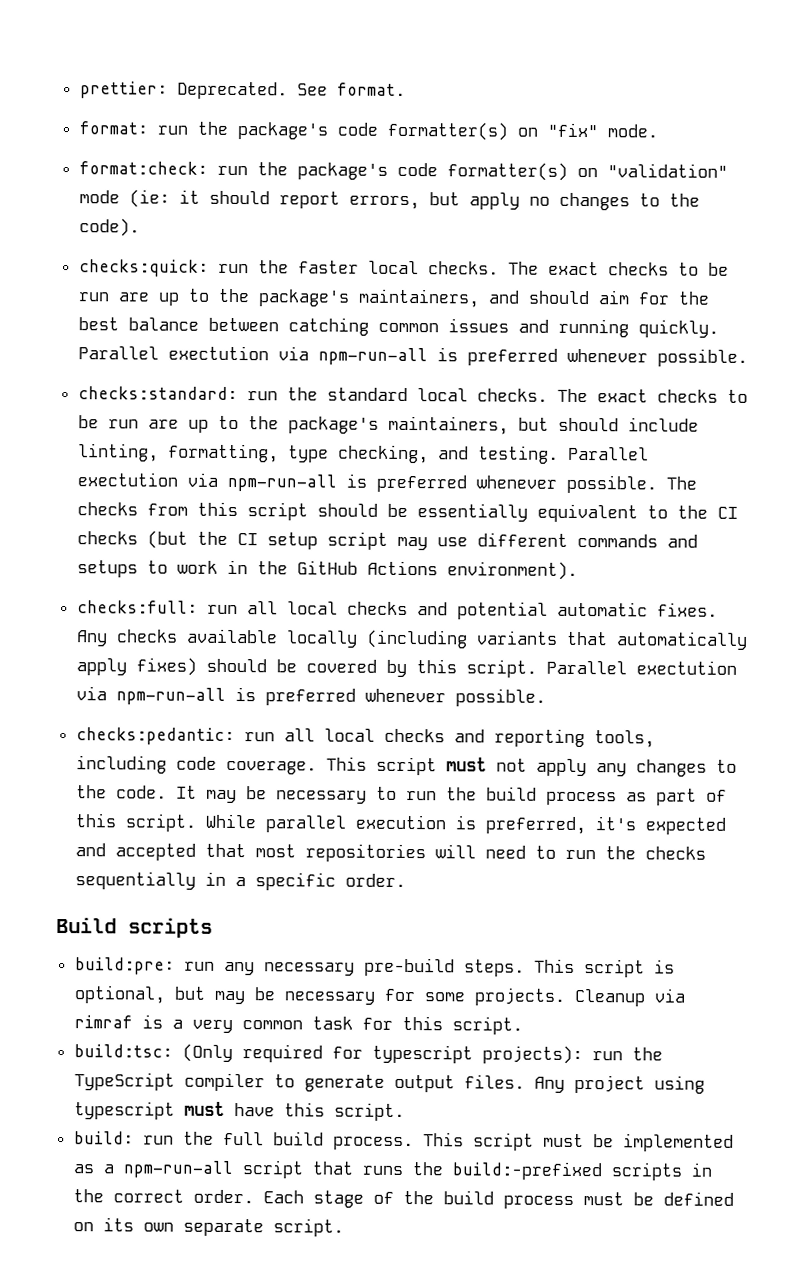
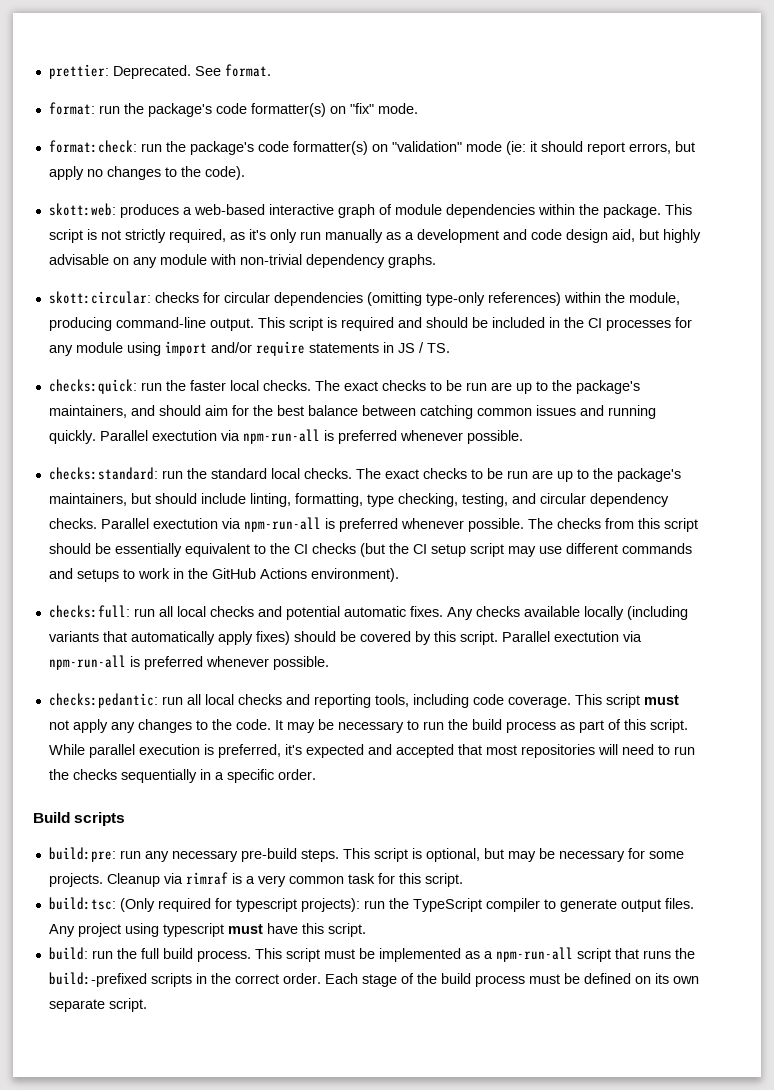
+ skott:web: produces a web-based interactive graph of module dependencies within the package. This script is not strictly required, as it's only run manually as a development and code design aid, but highly advisable on any module with non-trivial dependency graphs.
+ skott:circular: checks for circular dependencies (omitting type-only references) within the module, producing command-line output. This script is required and should be included in the CI processes for any module using import and/or require statements in JS / TS.
- The exact checks to be run are up to the package's maintainers, but should include linting, formatting, type checking, and testing.
+ The exact checks to be run are up to the package's maintainers, but should include linting, formatting, type checking, testing, and circular dependency checks.

